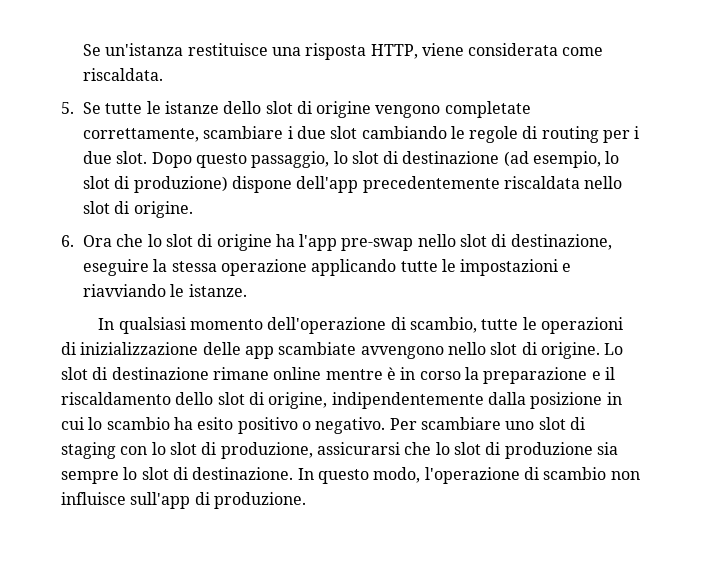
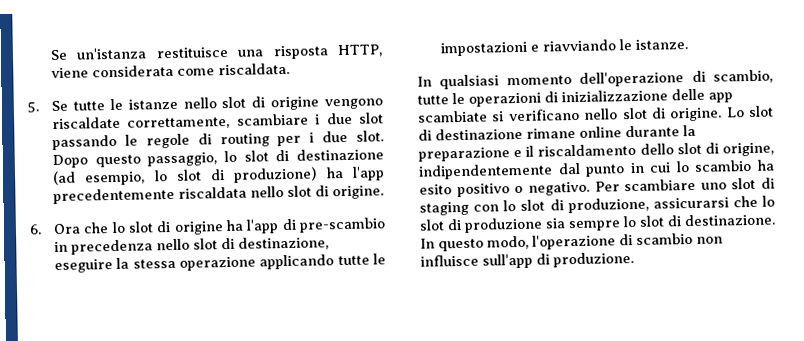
- 5. Se tutte le istanze dello slot di origine vengono completate correttamente, scambiare i due slot cambiando le regole di routing per i due slot.
+ 5. Se tutte le istanze nello slot di origine vengono riscaldate correttamente, scambiare i due slot passando le regole di routing per i due slot.
- Dopo questo passaggio, lo slot di destinazione (ad esempio, lo slot di produzione) dispone dell'app precedentemente riscaldata nello slot di origine.
+ Dopo questo passaggio, lo slot di destinazione (ad esempio, lo slot di produzione) ha l'app precedentemente riscaldata nello slot di origine.
- 6. Ora che lo slot di origine ha l'app pre-swap nello slot di destinazione, eseguire la stessa operazione applicando tutte le impostazioni e riavviando le istanze.
+ 6. Ora che lo slot di origine ha l'app di pre-scambio in precedenza nello slot di destinazione, eseguire la stessa operazione applicando tutte le impostazioni e riavviando le istanze.
- In qualsiasi momento dell'operazione di scambio, tutte le operazioni di inizializzazione delle app scambiate avvengono nello slot di origine.
+ In qualsiasi momento dell'operazione di scambio, tutte le operazioni di inizializzazione delle app scambiate si verificano nello slot di origine.
- Lo slot di destinazione rimane online mentre è in corso la preparazione e il riscaldamento dello slot di origine, indipendentemente dalla posizione in cui lo scambio ha esito positivo o negativo.
+ Lo slot di destinazione rimane online durante la preparazione e il riscaldamento dello slot di origine, indipendentemente dal punto in cui lo scambio ha esito positivo o negativo.

